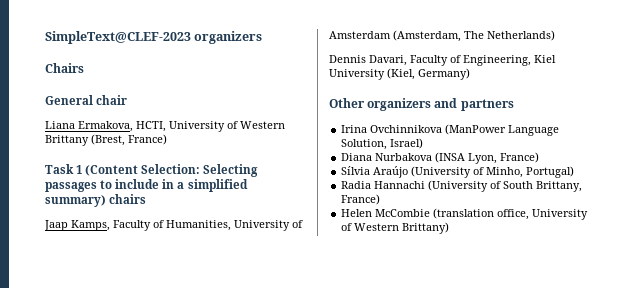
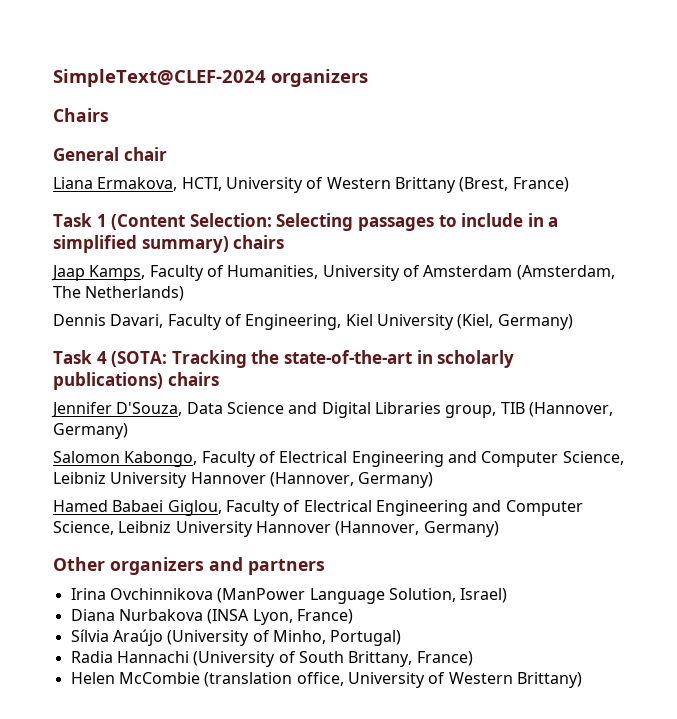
- SimpleText@CLEF-2023 organizers
+ SimpleText@CLEF-2024 organizers
+ Task 4 (SOTA: Tracking the state-of-the-art in scholarly publications) chairs
+ Jennifer D'Souza, Data Science and Digital Libraries group, TIB (Hannover, Germany)
+ Salomon Kabongo, Faculty of Electrical Engineering and Computer Science, Leibniz University Hannover (Hannover, Germany)
+ Hamed Babaei Giglou, Faculty of Electrical Engineering and Computer Science, Leibniz University Hannover (Hannover, Germany)

